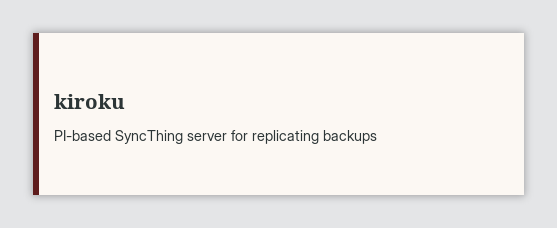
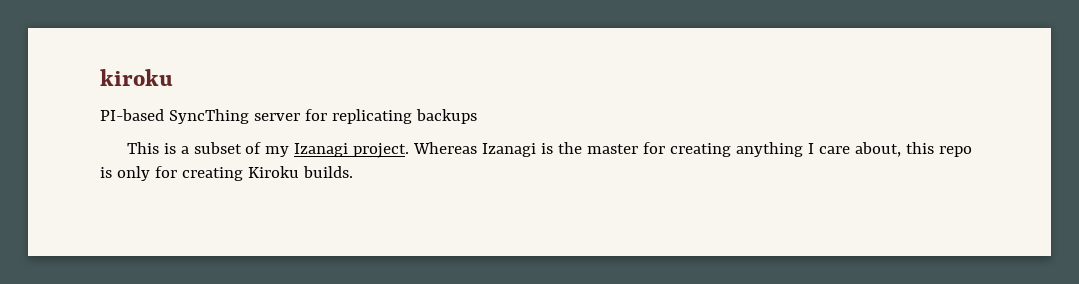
+ This is a subset of my Izanagi project. Whereas Izanagi is the master for creating anything I care about, this repo is only for creating Kiroku builds.

